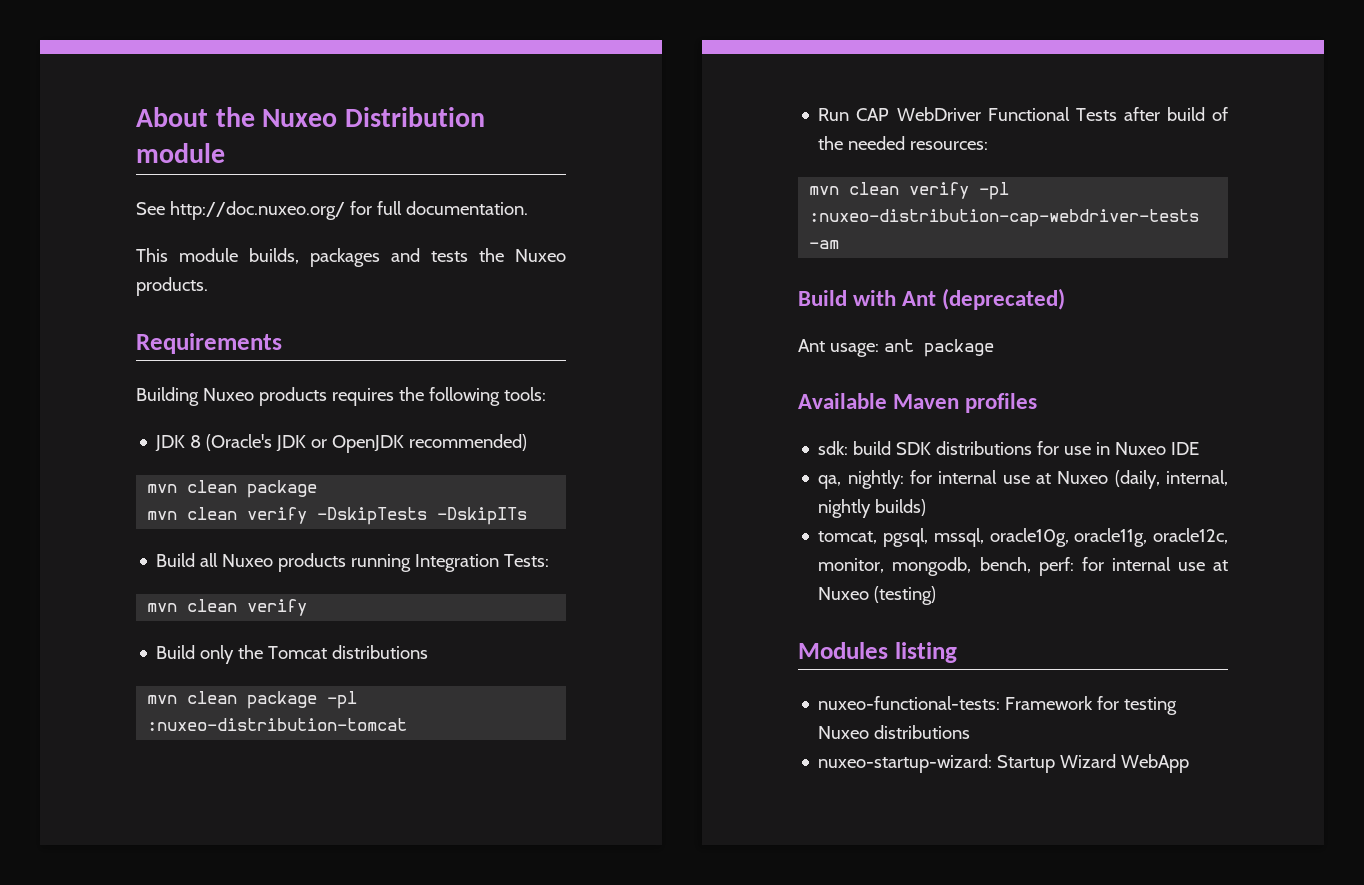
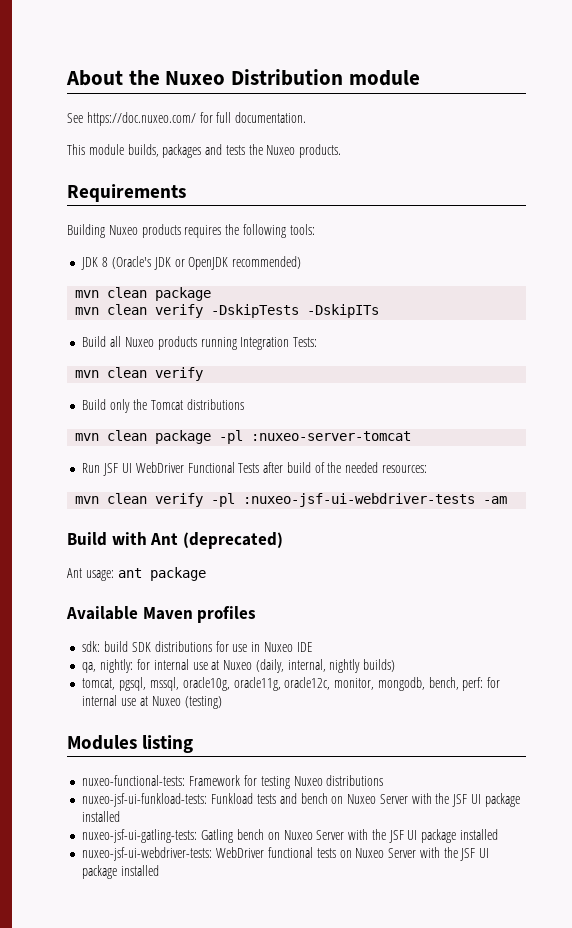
- See http://doc.nuxeo.org/ for full documentation.
+ See https://doc.nuxeo.com/ for full documentation.
- mvn clean package -pl :nuxeo-distribution-tomcat
+ mvn clean package -pl :nuxeo-server-tomcat
- Run CAP WebDriver Functional Tests after build of the needed resources:
+ Run JSF UI WebDriver Functional Tests after build of the needed resources:
- mvn clean verify -pl :nuxeo-distribution-cap-webdriver-tests -am
+ mvn clean verify -pl :nuxeo-jsf-ui-webdriver-tests -am
- nuxeo-startup-wizard: Startup Wizard WebApp
+ nuxeo-jsf-ui-funkload-tests: Funkload tests and bench on Nuxeo Server with the JSF UI package installed
+ nuxeo-jsf-ui-gatling-tests: Gatling bench on Nuxeo Server with the JSF UI package installed
+ nuxeo-jsf-ui-webdriver-tests: WebDriver functional tests on Nuxeo Server with the JSF UI package installed

